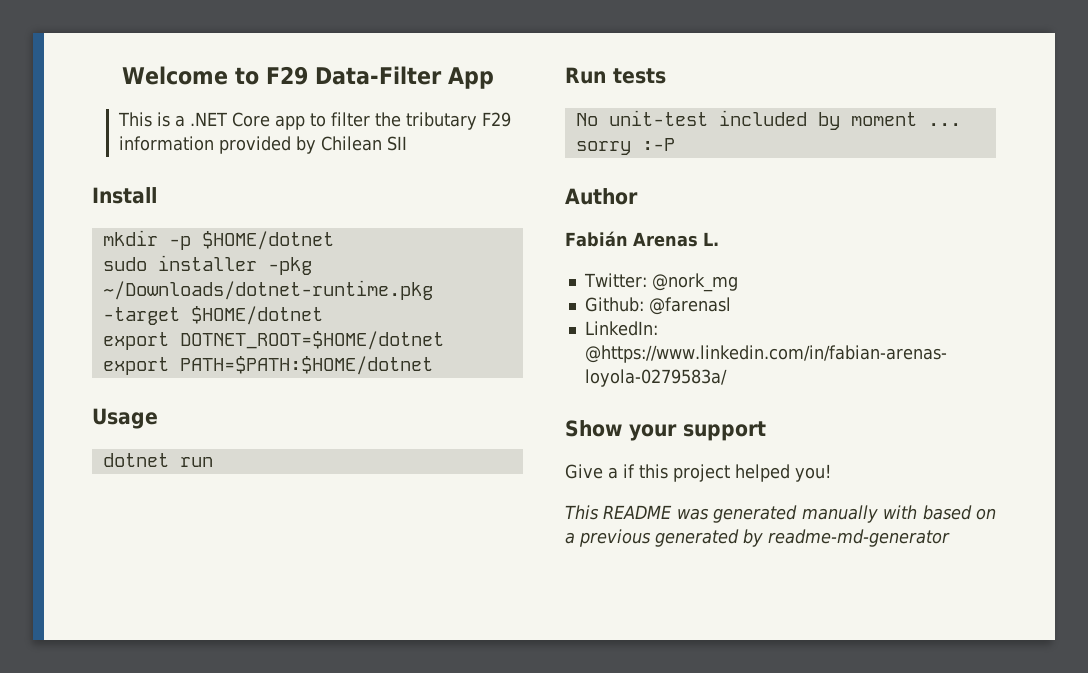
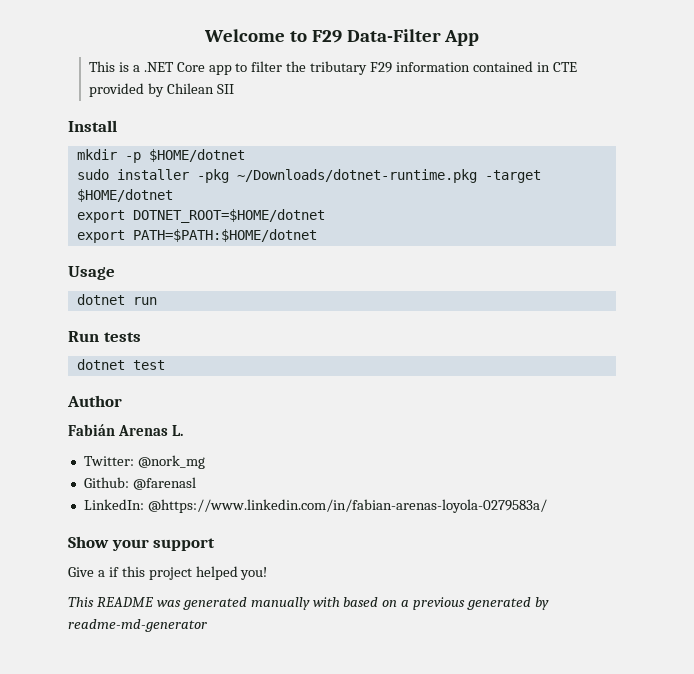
- This is a .NET Core app to filter the tributary F29 information provided by Chilean SII
+ This is a .NET Core app to filter the tributary F29 information contained in CTE provided by Chilean SII
- No unit-test included by moment ... sorry :-P
+ dotnet test

